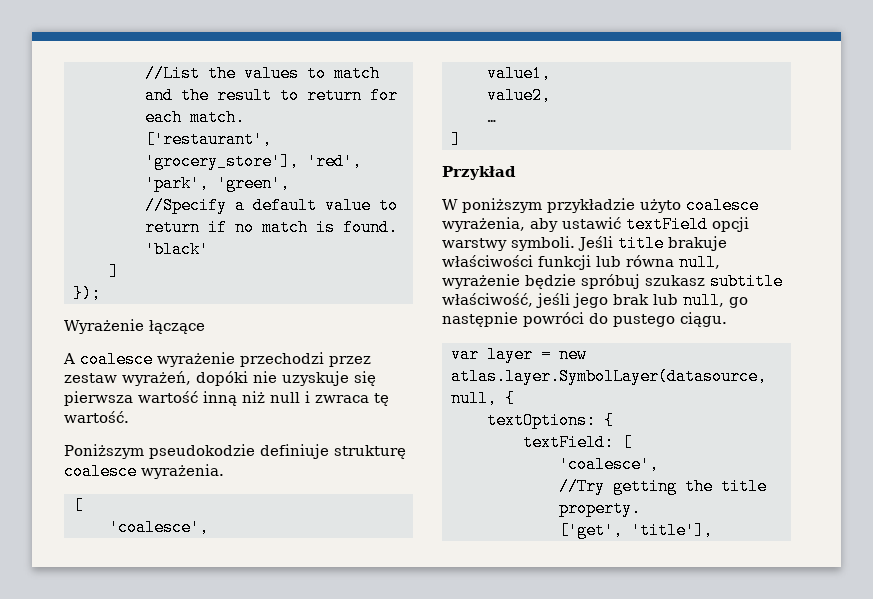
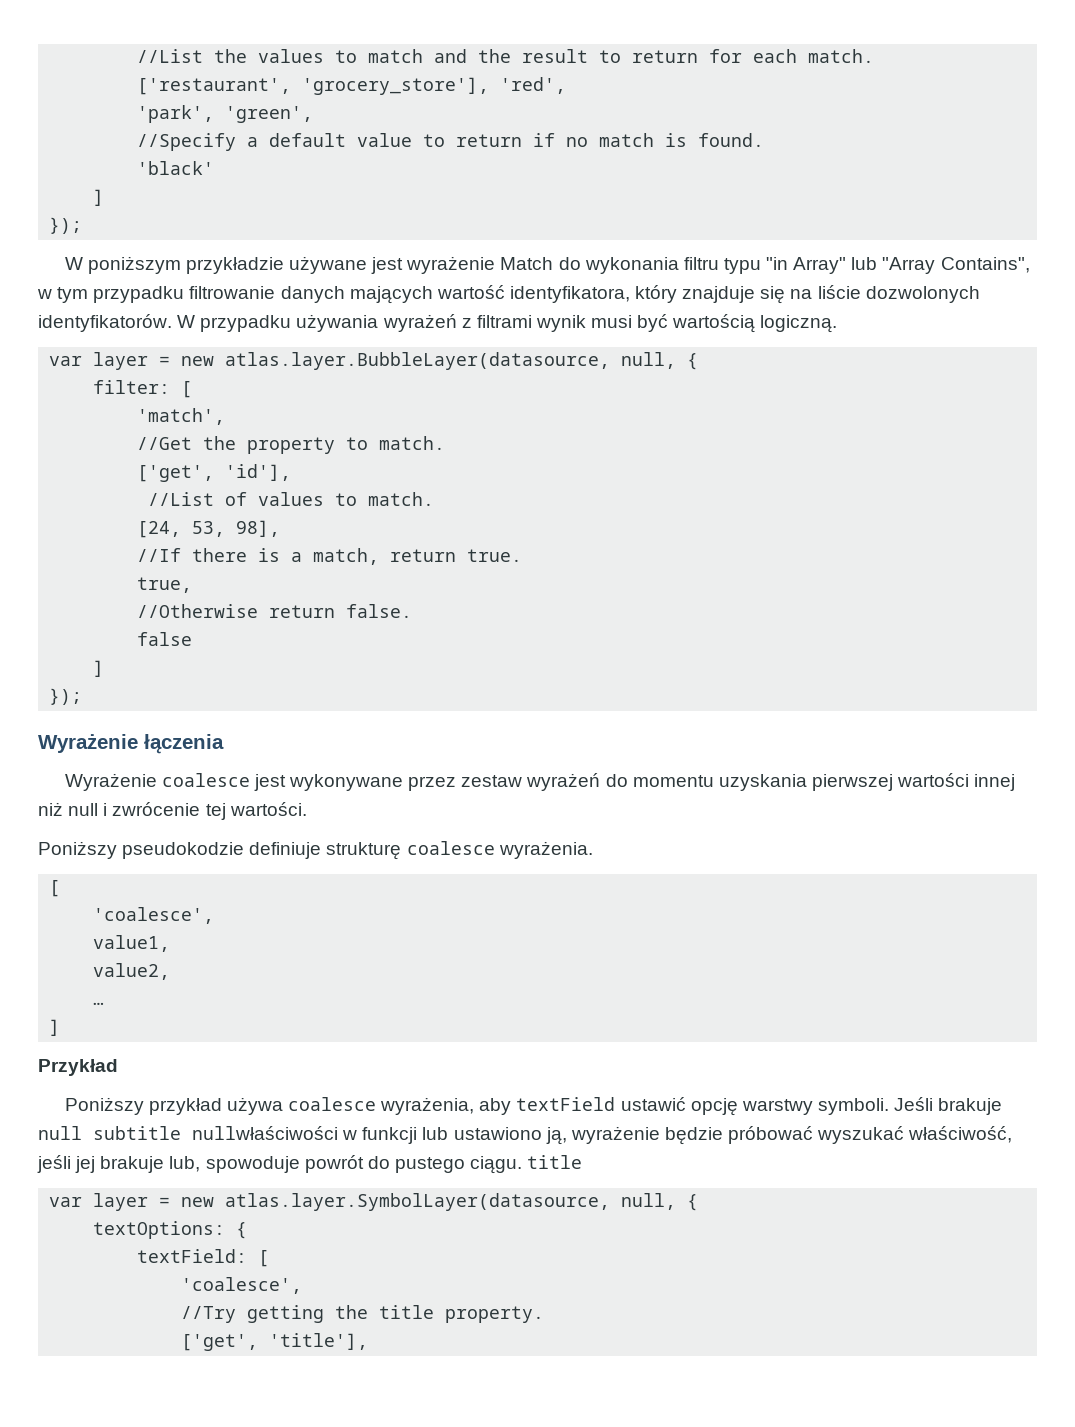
- Wyrażenie łączące
- A coalesce wyrażenie przechodzi przez zestaw wyrażeń, dopóki nie uzyskuje się pierwsza wartość inną niż null i zwraca tę wartość.
- Poniższym pseudokodzie definiuje strukturę coalesce wyrażenia.
+ W poniższym przykładzie używane jest wyrażenie Match do wykonania filtru typu "in Array" lub "Array Contains", w tym przypadku filtrowanie danych mających wartość identyfikatora, który znajduje się na liście dozwolonych identyfikatorów. W przypadku używania wyrażeń z filtrami wynik musi być wartością logiczną.
+ var layer = new atlas.layer.BubbleLayer(datasource, null, {
+ filter: [
+ 'match',
+ //Get the property to match.
+ ['get', 'id'],
+ //List of values to match.
+ [24, 53, 98],
+ //If there is a match, return true.
+ true,
+ //Otherwise return false.
+ false
+ ]
+ });
+ Wyrażenie łączenia
+ Wyrażenie coalesce jest wykonywane przez zestaw wyrażeń do momentu uzyskania pierwszej wartości innej niż null i zwrócenie tej wartości.
+ Poniższy pseudokodzie definiuje strukturę coalesce wyrażenia.
- W poniższym przykładzie użyto coalesce wyrażenia, aby ustawić textField opcji warstwy symboli. Jeśli title brakuje właściwości funkcji lub równa null, wyrażenie będzie spróbuj szukasz subtitle właściwość, jeśli jego brak lub null, go następnie powróci do pustego ciągu.
+ Poniższy przykład używa coalesce wyrażenia, aby textField ustawić opcję warstwy symboli. Jeśli brakuje null subtitle nullwłaściwości w funkcji lub ustawiono ją, wyrażenie będzie próbować wyszukać właściwość, jeśli jej brakuje lub, spowoduje powrót do pustego ciągu. title

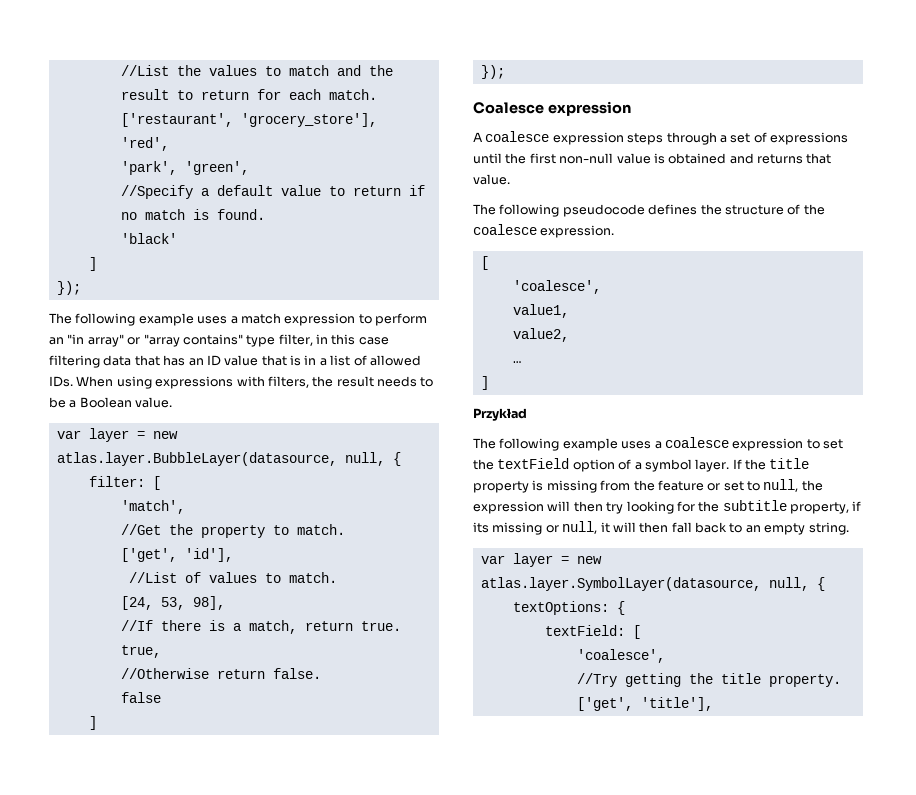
- W poniższym przykładzie używane jest wyrażenie Match do wykonania filtru typu "in Array" lub "Array Contains", w tym przypadku filtrowanie danych mających wartość identyfikatora, który znajduje się na liście dozwolonych identyfikatorów. W przypadku używania wyrażeń z filtrami wynik musi być wartością logiczną.
+ The following example uses a match expression to perform an "in array" or "array contains" type filter, in this case filtering data that has an ID value that is in a list of allowed IDs. When using expressions with filters, the result needs to be a Boolean value.
- Wyrażenie łączenia
- Wyrażenie coalesce jest wykonywane przez zestaw wyrażeń do momentu uzyskania pierwszej wartości innej niż null i zwrócenie tej wartości.
- Poniższy pseudokodzie definiuje strukturę coalesce wyrażenia.
+ Coalesce expression
+ A coalesce expression steps through a set of expressions until the first non-null value is obtained and returns that value.
+ The following pseudocode defines the structure of the coalesce expression.
- Poniższy przykład używa coalesce wyrażenia, aby textField ustawić opcję warstwy symboli. Jeśli brakuje null subtitle nullwłaściwości w funkcji lub ustawiono ją, wyrażenie będzie próbować wyszukać właściwość, jeśli jej brakuje lub, spowoduje powrót do pustego ciągu. title
+ The following example uses a coalesce expression to set the textField option of a symbol layer. If the title property is missing from the feature or set to null, the expression will then try looking for the subtitle property, if its missing or null, it will then fall back to an empty string.

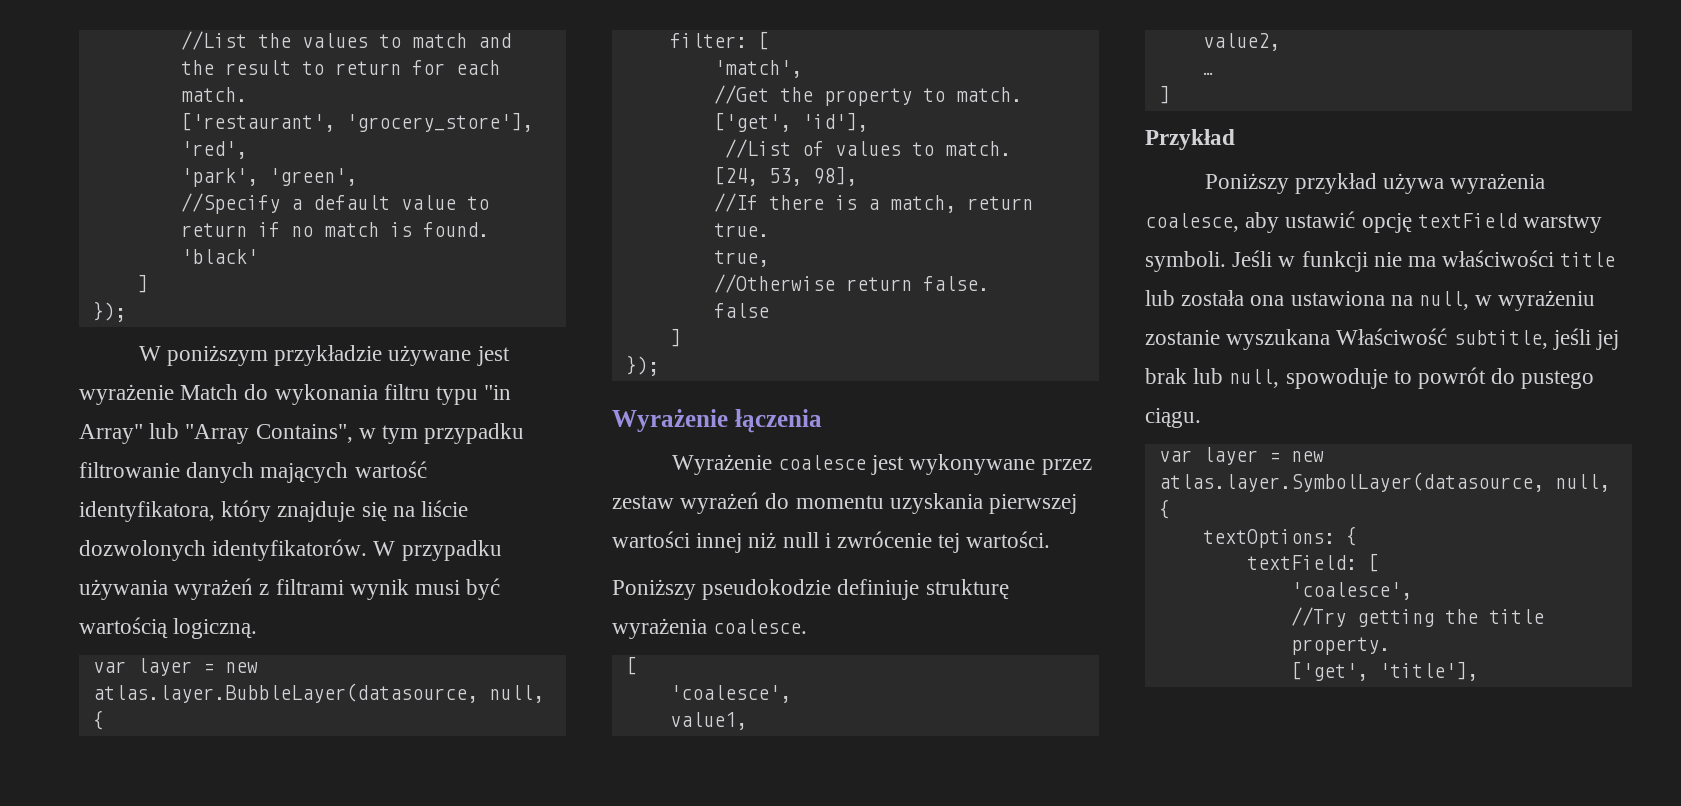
- The following example uses a match expression to perform an "in array" or "array contains" type filter, in this case filtering data that has an ID value that is in a list of allowed IDs. When using expressions with filters, the result needs to be a Boolean value.
+ W poniższym przykładzie używane jest wyrażenie Match do wykonania filtru typu "in Array" lub "Array Contains", w tym przypadku filtrowanie danych mających wartość identyfikatora, który znajduje się na liście dozwolonych identyfikatorów. W przypadku używania wyrażeń z filtrami wynik musi być wartością logiczną.
- Coalesce expression
- A coalesce expression steps through a set of expressions until the first non-null value is obtained and returns that value.
- The following pseudocode defines the structure of the coalesce expression.
+ Wyrażenie łączenia
+ Wyrażenie coalesce jest wykonywane przez zestaw wyrażeń do momentu uzyskania pierwszej wartości innej niż null i zwrócenie tej wartości.
+ Poniższy pseudokodzie definiuje strukturę wyrażenia coalesce.
- The following example uses a coalesce expression to set the textField option of a symbol layer. If the title property is missing from the feature or set to null, the expression will then try looking for the subtitle property, if its missing or null, it will then fall back to an empty string.
+ Poniższy przykład używa wyrażenia coalesce, aby ustawić opcję textField warstwy symboli. Jeśli w funkcji nie ma właściwości title lub została ona ustawiona na null, w wyrażeniu zostanie wyszukana Właściwość subtitle, jeśli jej brak lub null, spowoduje to powrót do pustego ciągu.

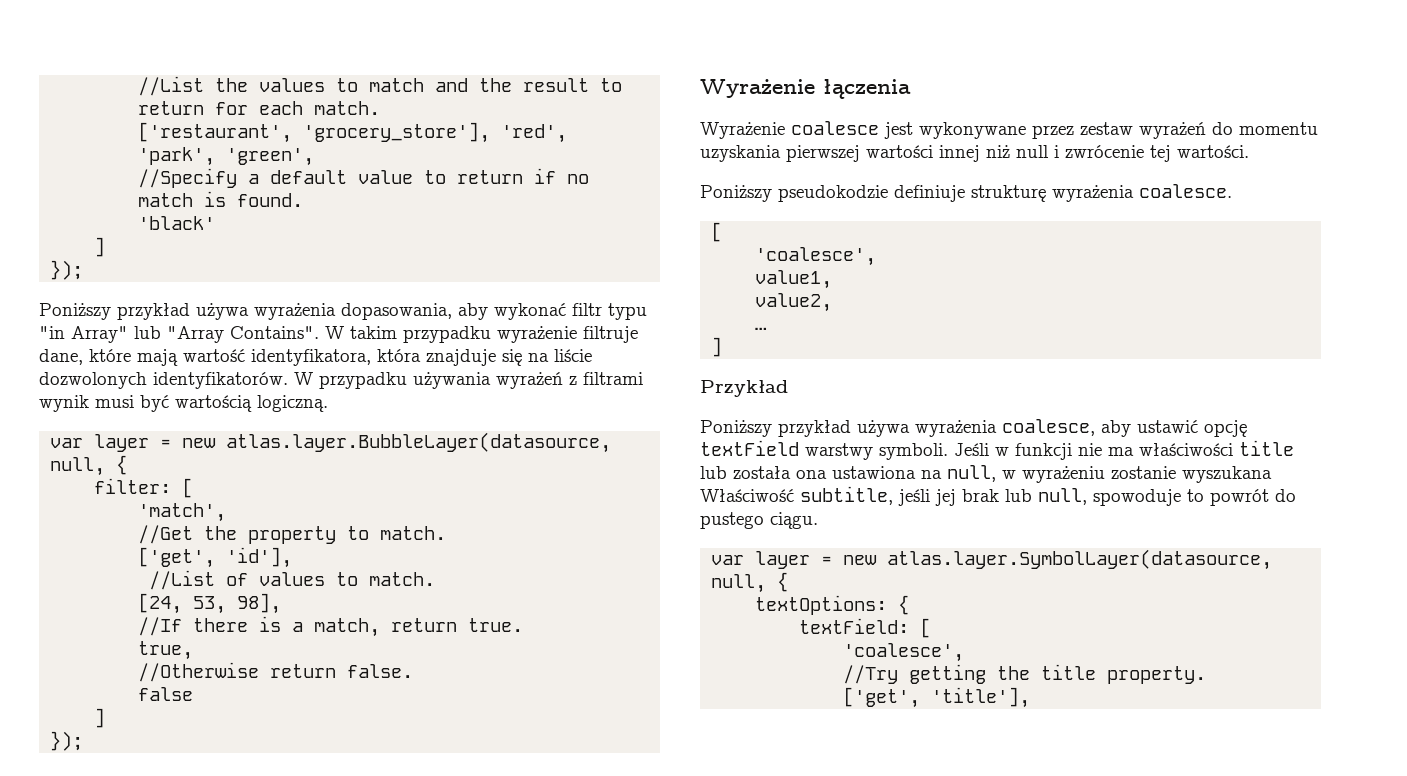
- W poniższym przykładzie używane jest wyrażenie Match do wykonania filtru typu "in Array" lub "Array Contains", w tym przypadku filtrowanie danych mających wartość identyfikatora, który znajduje się na liście dozwolonych identyfikatorów.
+ Poniższy przykład używa wyrażenia dopasowania, aby wykonać filtr typu "in Array" lub "Array Contains". W takim przypadku wyrażenie filtruje dane, które mają wartość identyfikatora, która znajduje się na liście dozwolonych identyfikatorów.

